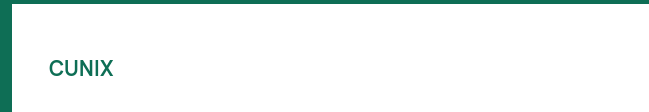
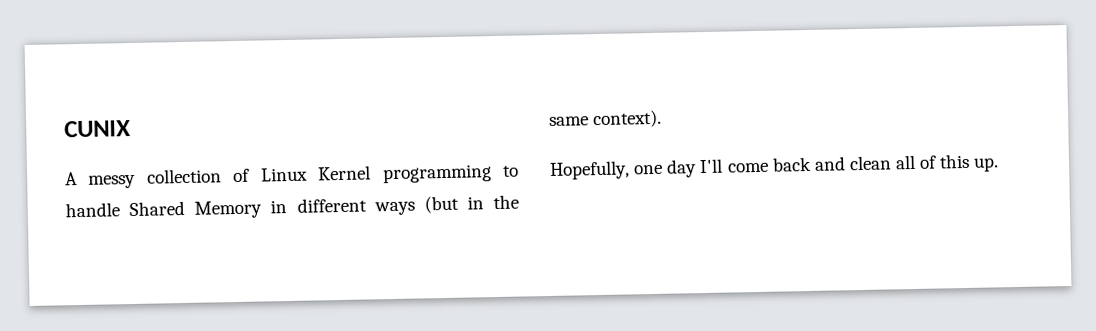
+ A messy collection of Linux Kernel programming to handle Shared Memory in different ways (but in the same context).
+ Hopefully, one day I'll come back and clean all of this up.

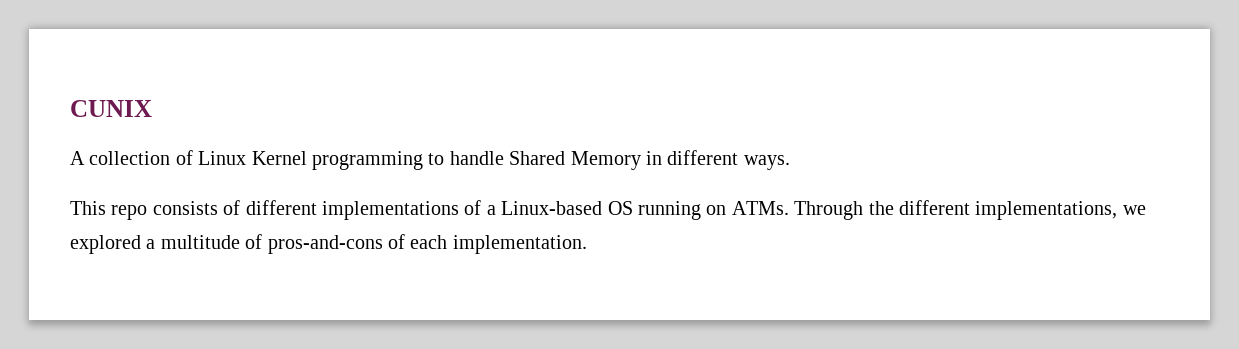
- A messy collection of Linux Kernel programming to handle Shared Memory in different ways (but in the same context).
- Hopefully, one day I'll come back and clean all of this up.
+ A collection of Linux Kernel programming to handle Shared Memory in different ways.
+ This repo consists of different implementations of a Linux-based OS running on ATMs. Through the different implementations, we explored a multitude of pros-and-cons of each implementation.

